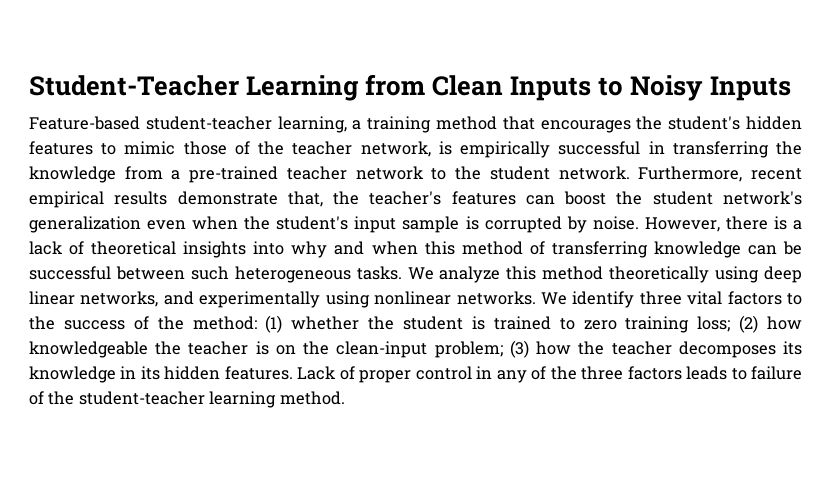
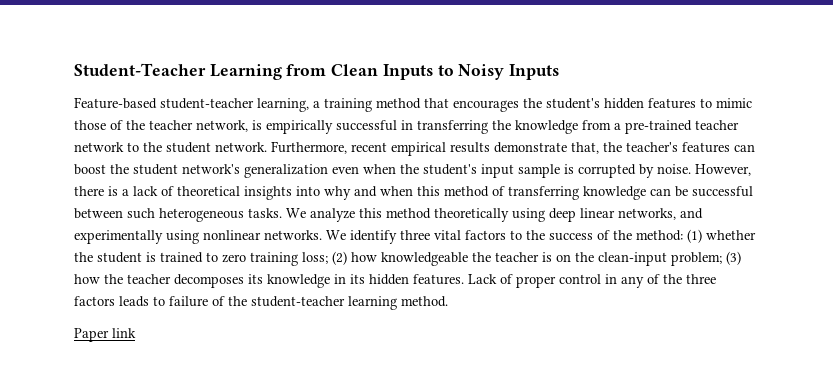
+ Paper link

